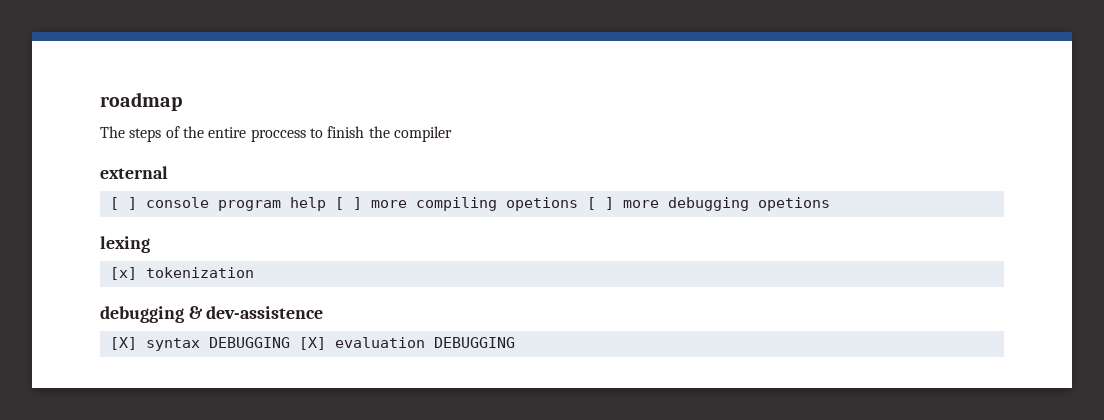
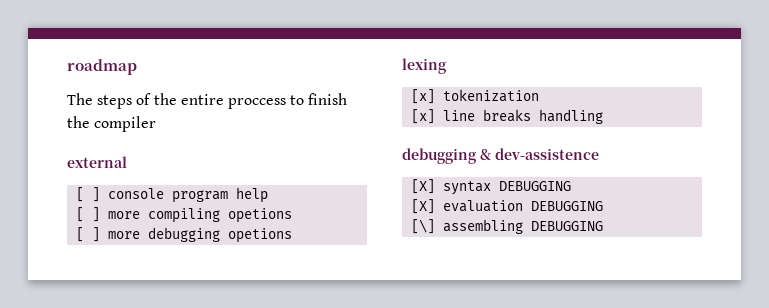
- [ ] console program help [ ] more compiling opetions [ ] more debugging opetions
+ [ ] console program help
+ [ ] more compiling opetions
+ [ ] more debugging opetions
+ [x] line breaks handling
- [X] syntax DEBUGGING [X] evaluation DEBUGGING
+ [X] syntax DEBUGGING
+ [X] evaluation DEBUGGING
+ [\] assembling DEBUGGING

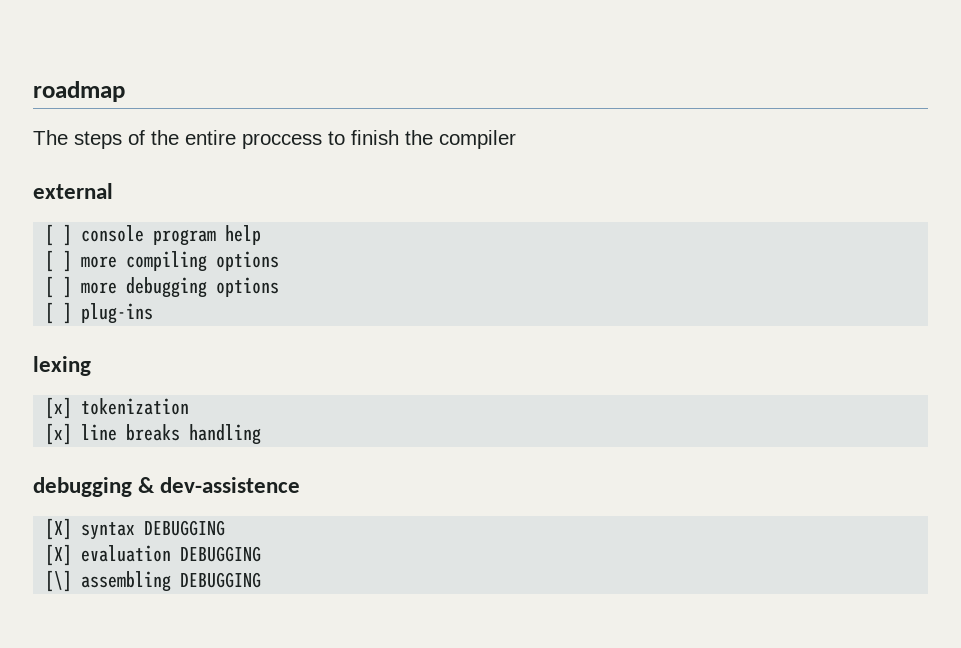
- [ ] more compiling opetions
+ [ ] more compiling options
- [ ] more debugging opetions
+ [ ] more debugging options
+ [ ] plug-ins

